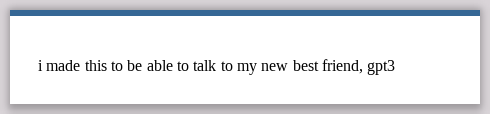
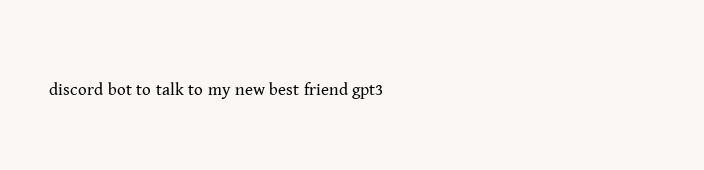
- i made this to be able to talk to my new best friend, gpt3
+ discord bot to talk to my new best friend gpt3

